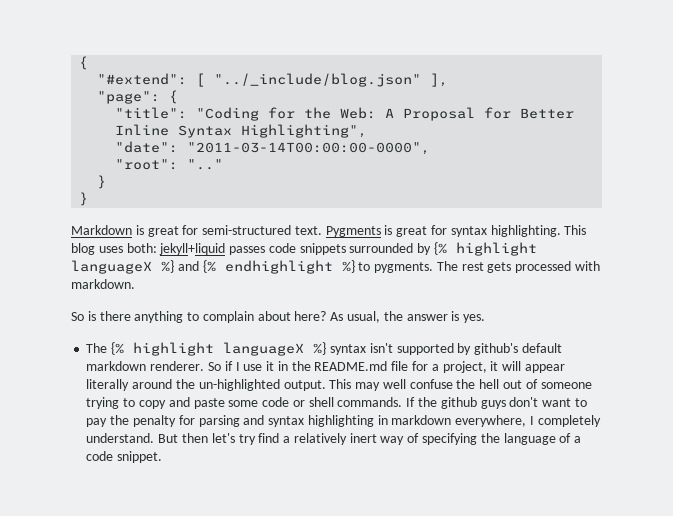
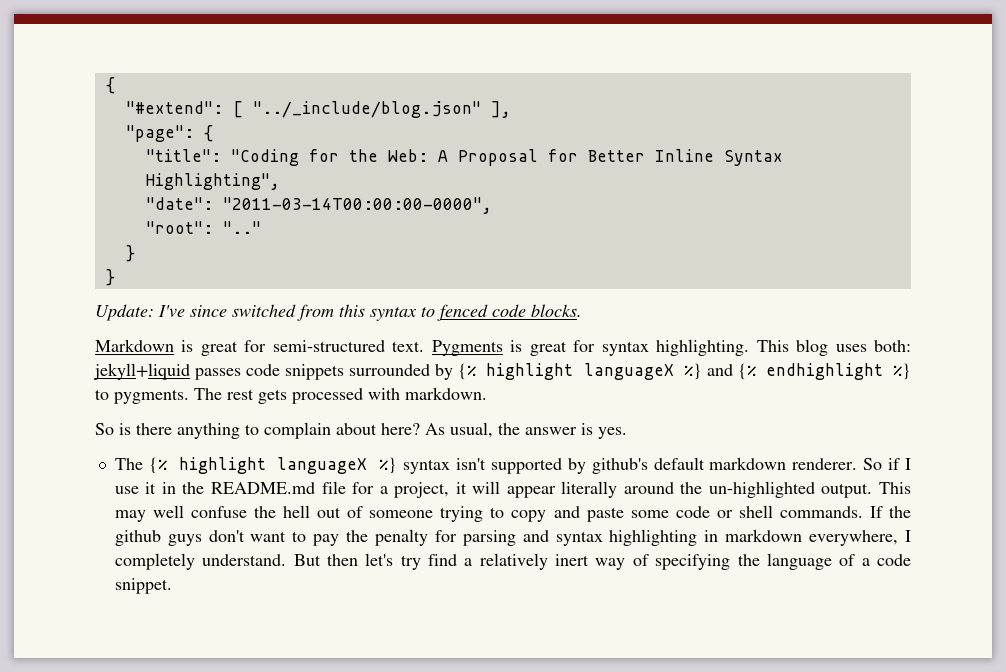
+ Update: I've since switched from this syntax to fenced code blocks.

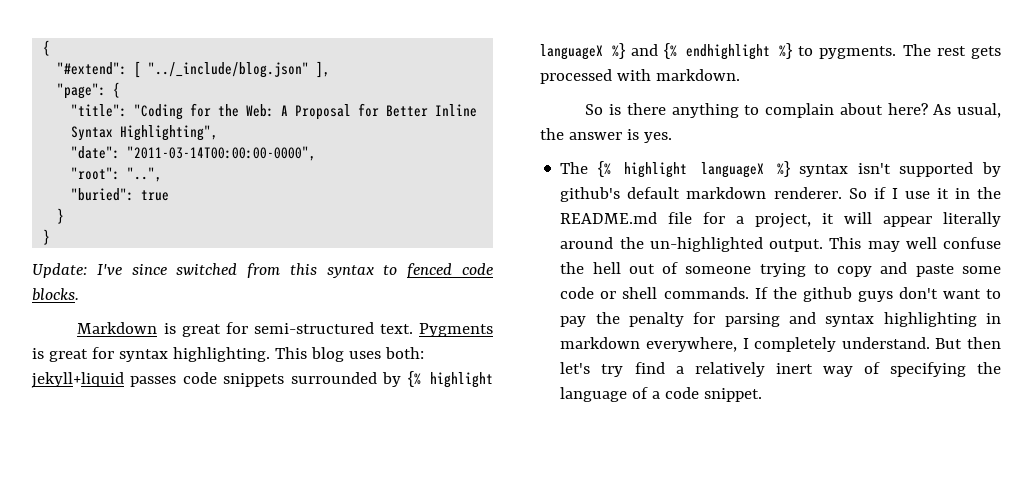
- "root": ".."
+ "root": "..",
+ "buried": true

